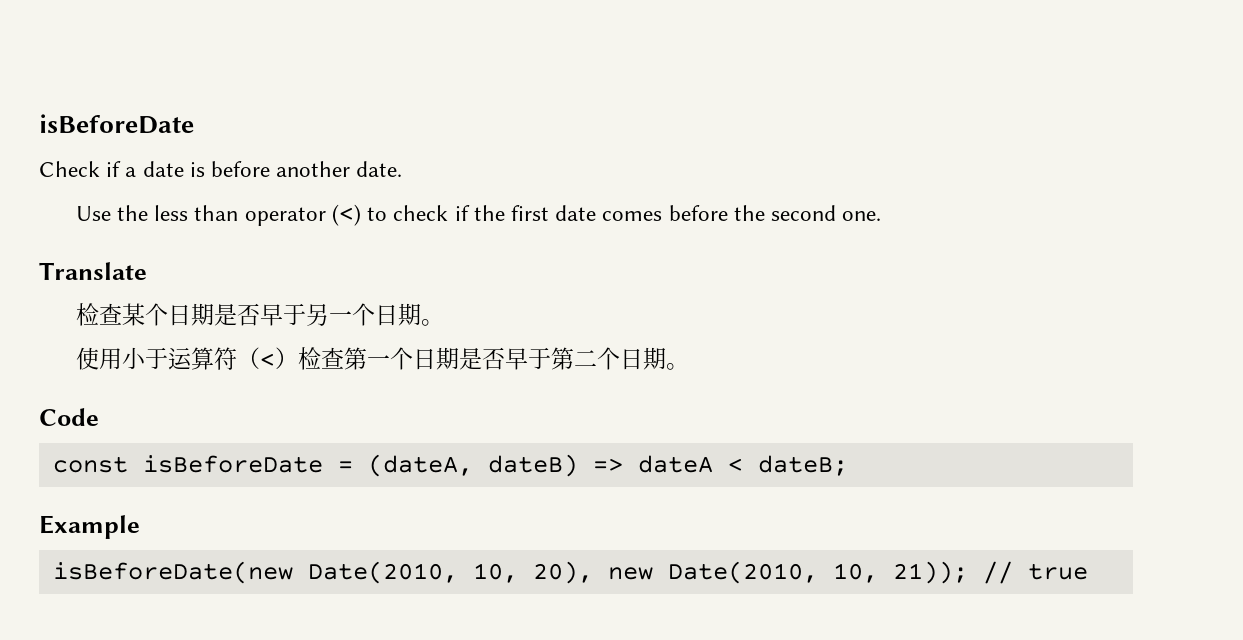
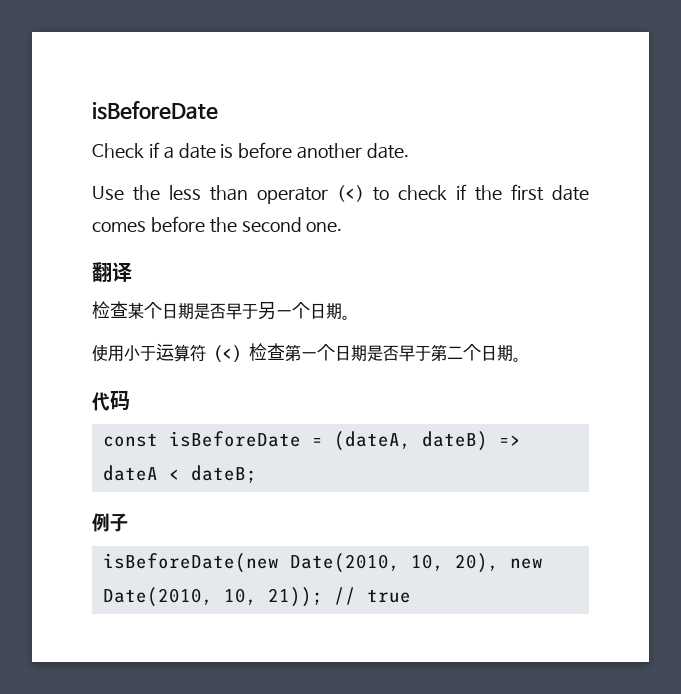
- Translate
+ 翻译
- Code
+ 代码
- Example
+ 例子

